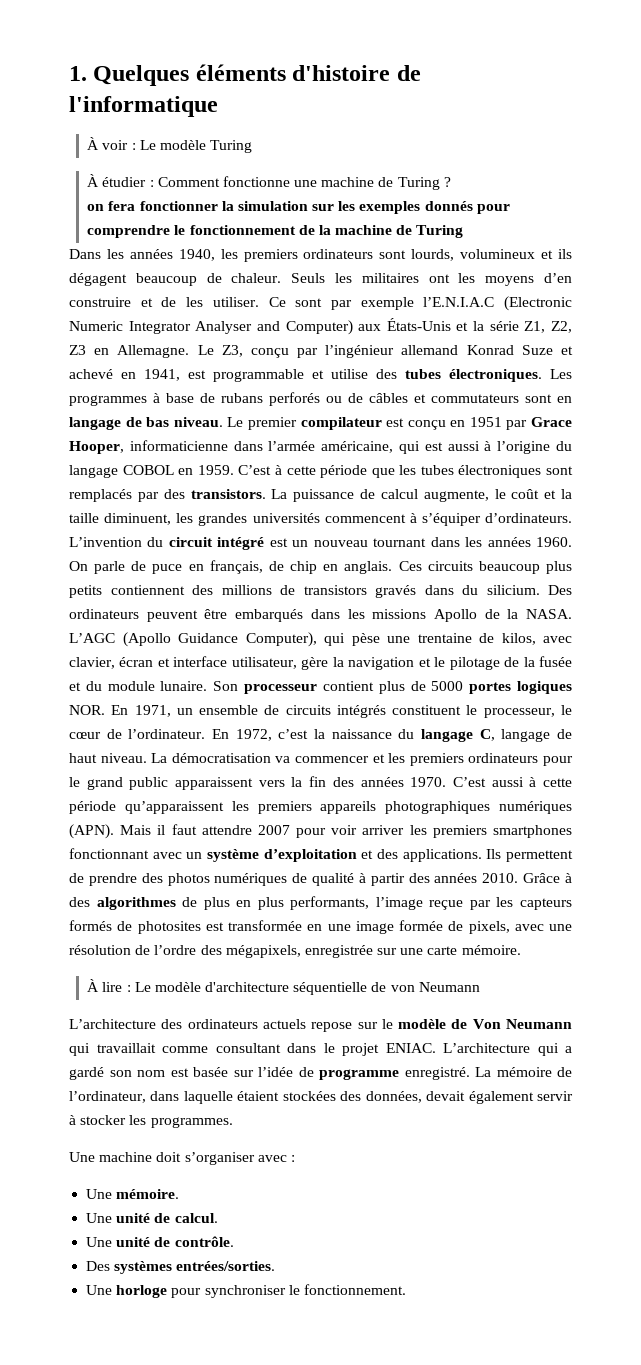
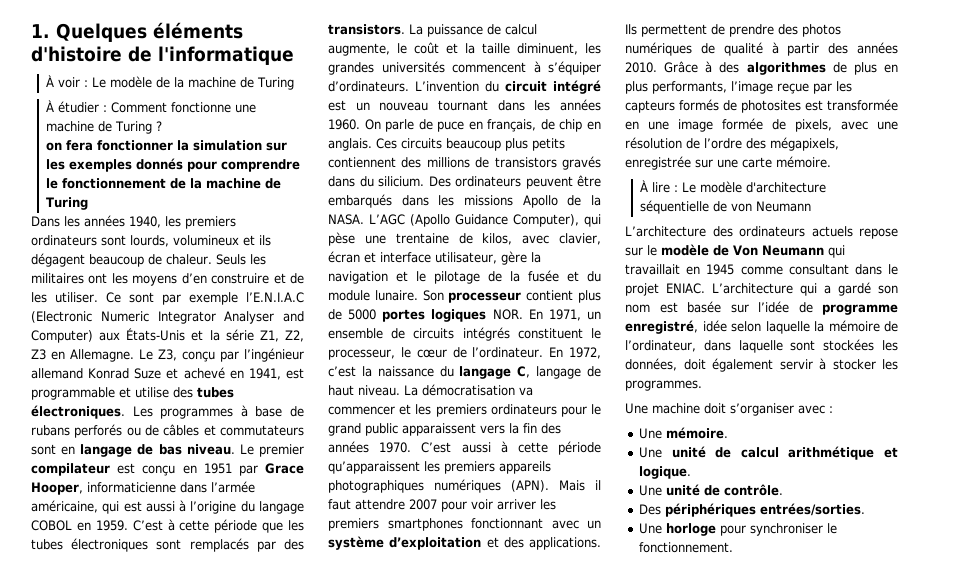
- À voir : Le modèle Turing
+ À voir : Le modèle de la machine de Turing
- L’architecture des ordinateurs actuels repose sur le modèle de Von Neumann qui travaillait comme consultant dans le projet ENIAC.
+ L’architecture des ordinateurs actuels repose sur le modèle de Von Neumann qui travaillait en 1945 comme consultant dans le projet ENIAC.
- L’architecture qui a gardé son nom est basée sur l’idée de programme enregistré. La mémoire de l’ordinateur, dans laquelle étaient stockées des données, devait également servir à stocker les programmes.
+ L’architecture qui a gardé son nom est basée sur l’idée de programme enregistré, idée selon laquelle la mémoire de l’ordinateur, dans laquelle sont stockées les données, doit également servir à stocker les programmes.
- Une unité de calcul.
+ Une unité de calcul arithmétique et logique.
- Des systèmes entrées/sorties.
+ Des périphériques entrées/sorties.

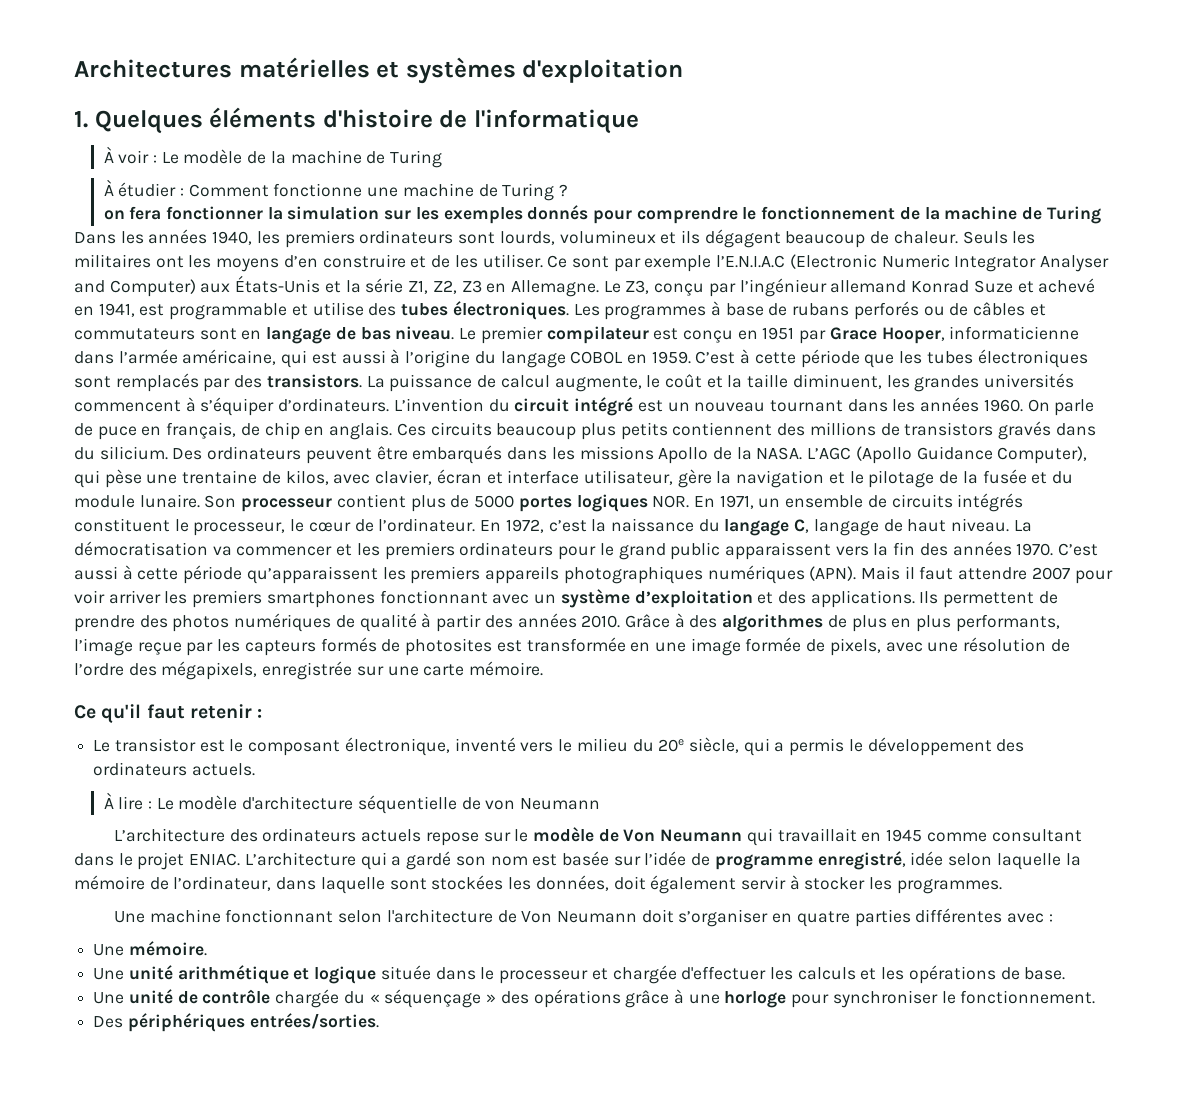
+ Architectures matérielles et systèmes d'exploitation
+ Ce qu'il faut retenir :
+ Le transistor est le composant électronique, inventé vers le milieu du 20e siècle, qui a permis le développement des ordinateurs actuels.
- Une machine doit s’organiser avec :
+ Une machine fonctionnant selon l'architecture de Von Neumann doit s’organiser en quatre parties différentes avec :
- Une unité de calcul arithmétique et logique.
- Une unité de contrôle.
- Des périphériques entrées/sorties.
- Une horloge pour synchroniser le fonctionnement.
+ Une unité arithmétique et logique située dans le processeur et chargée d'effectuer les calculs et les opérations de base.
+ Une unité de contrôle chargée du « séquençage » des opérations grâce à une horloge pour synchroniser le fonctionnement.
+ Des périphériques entrées/sorties.

